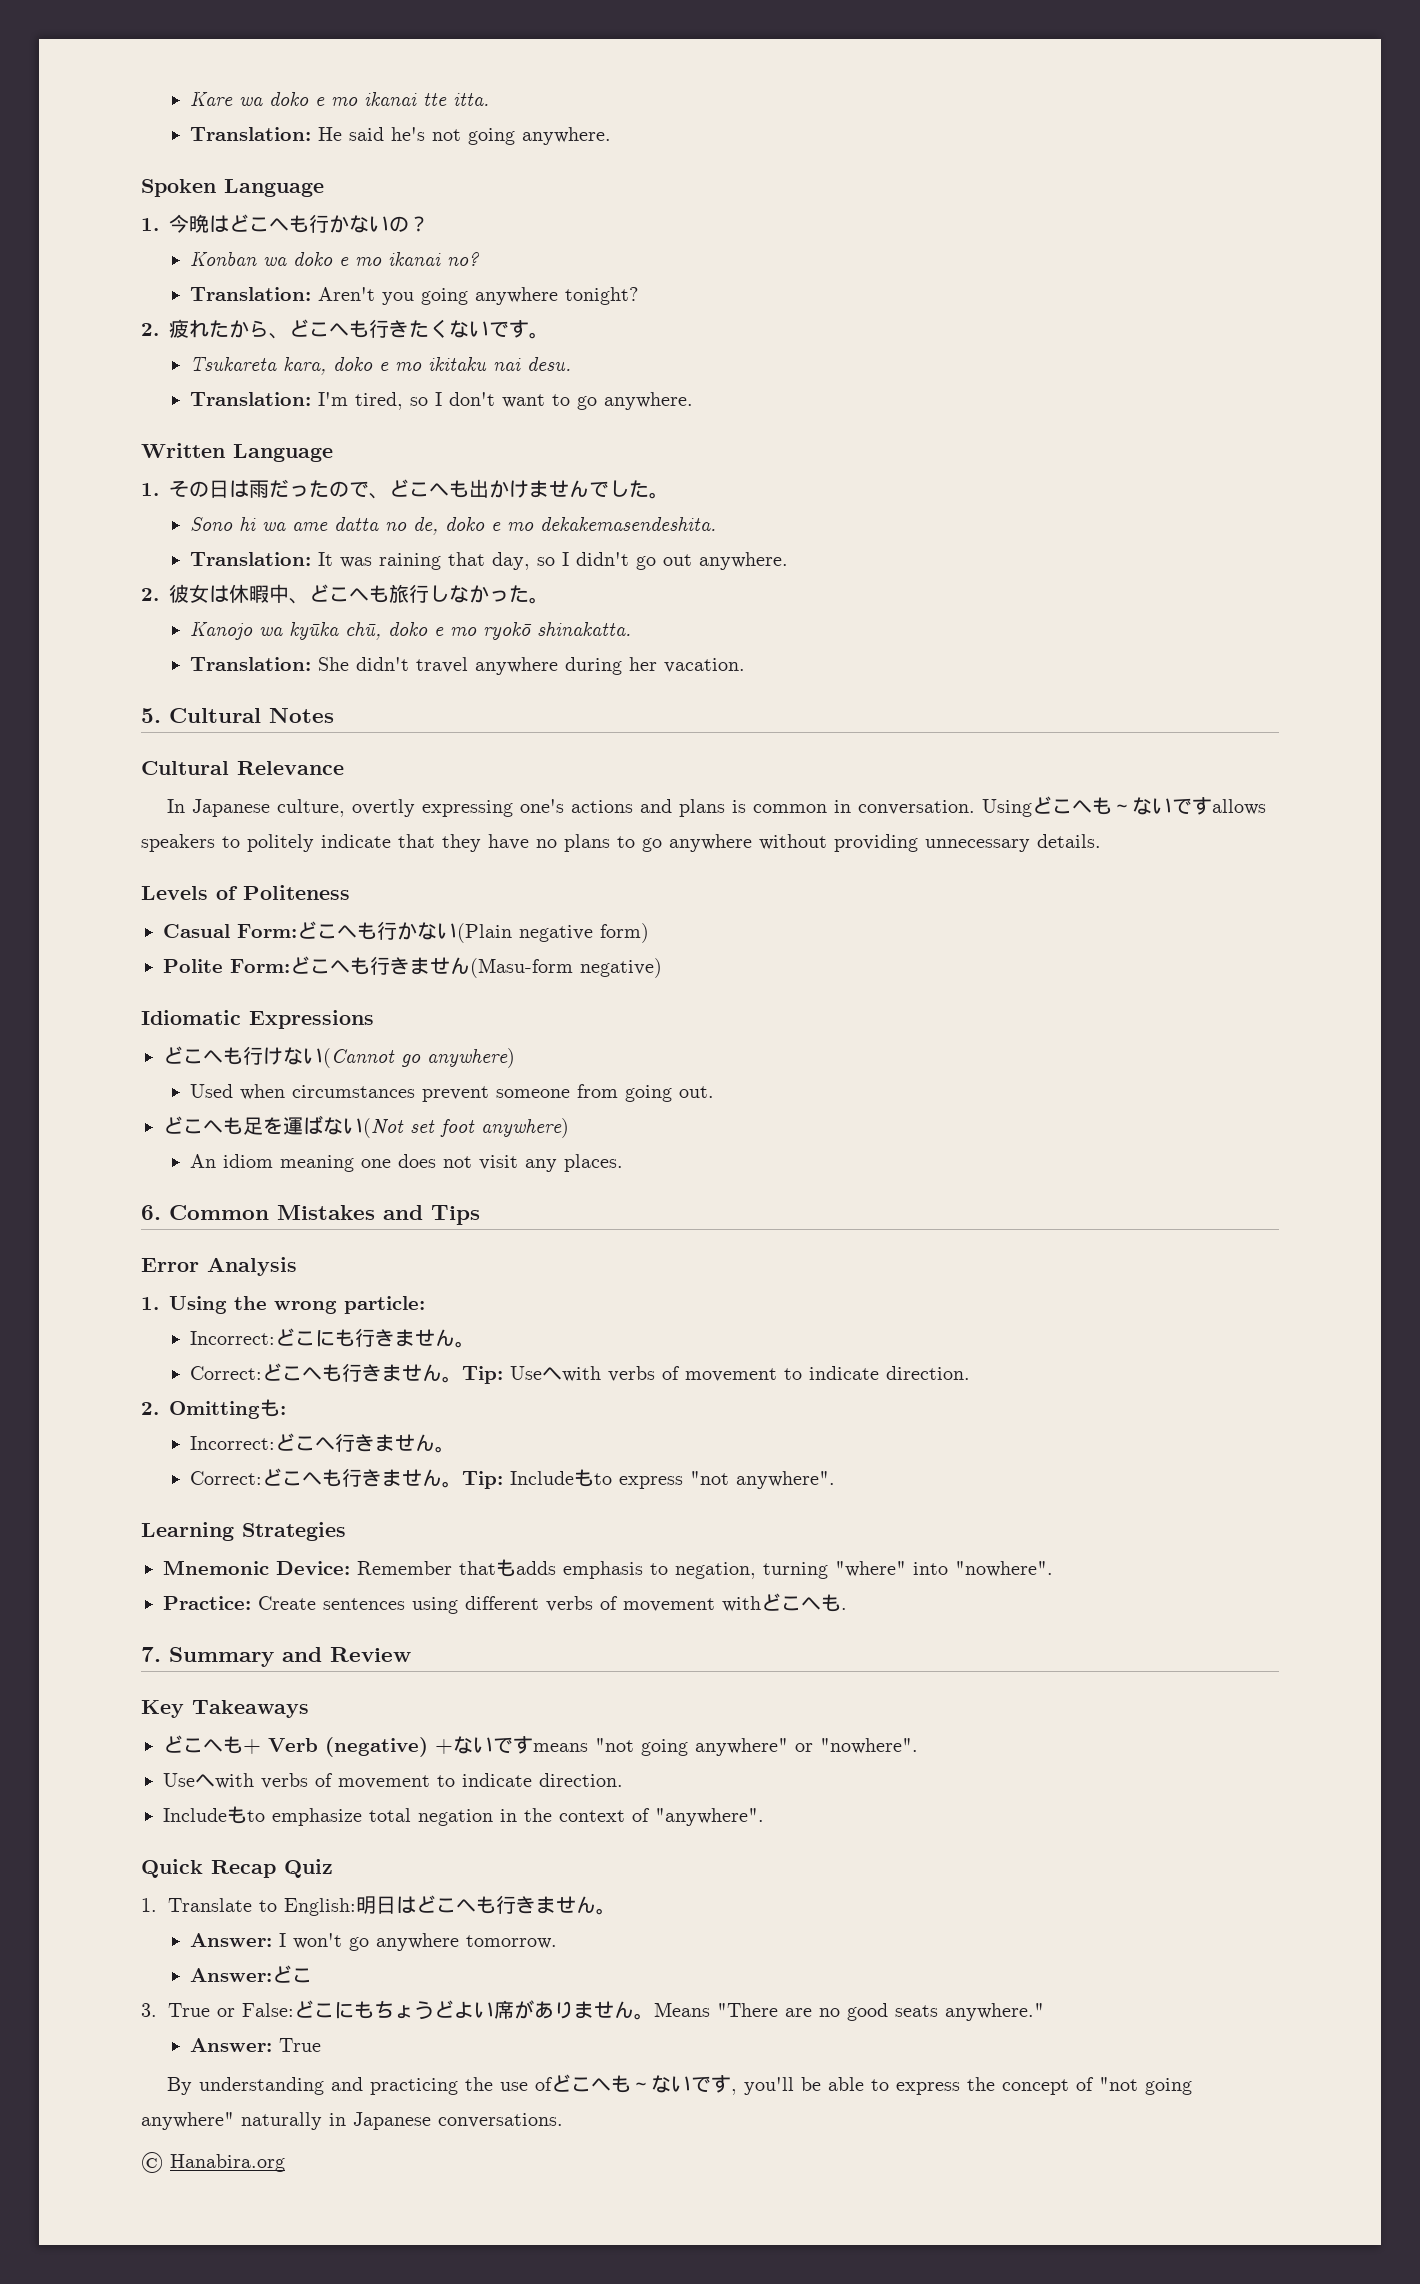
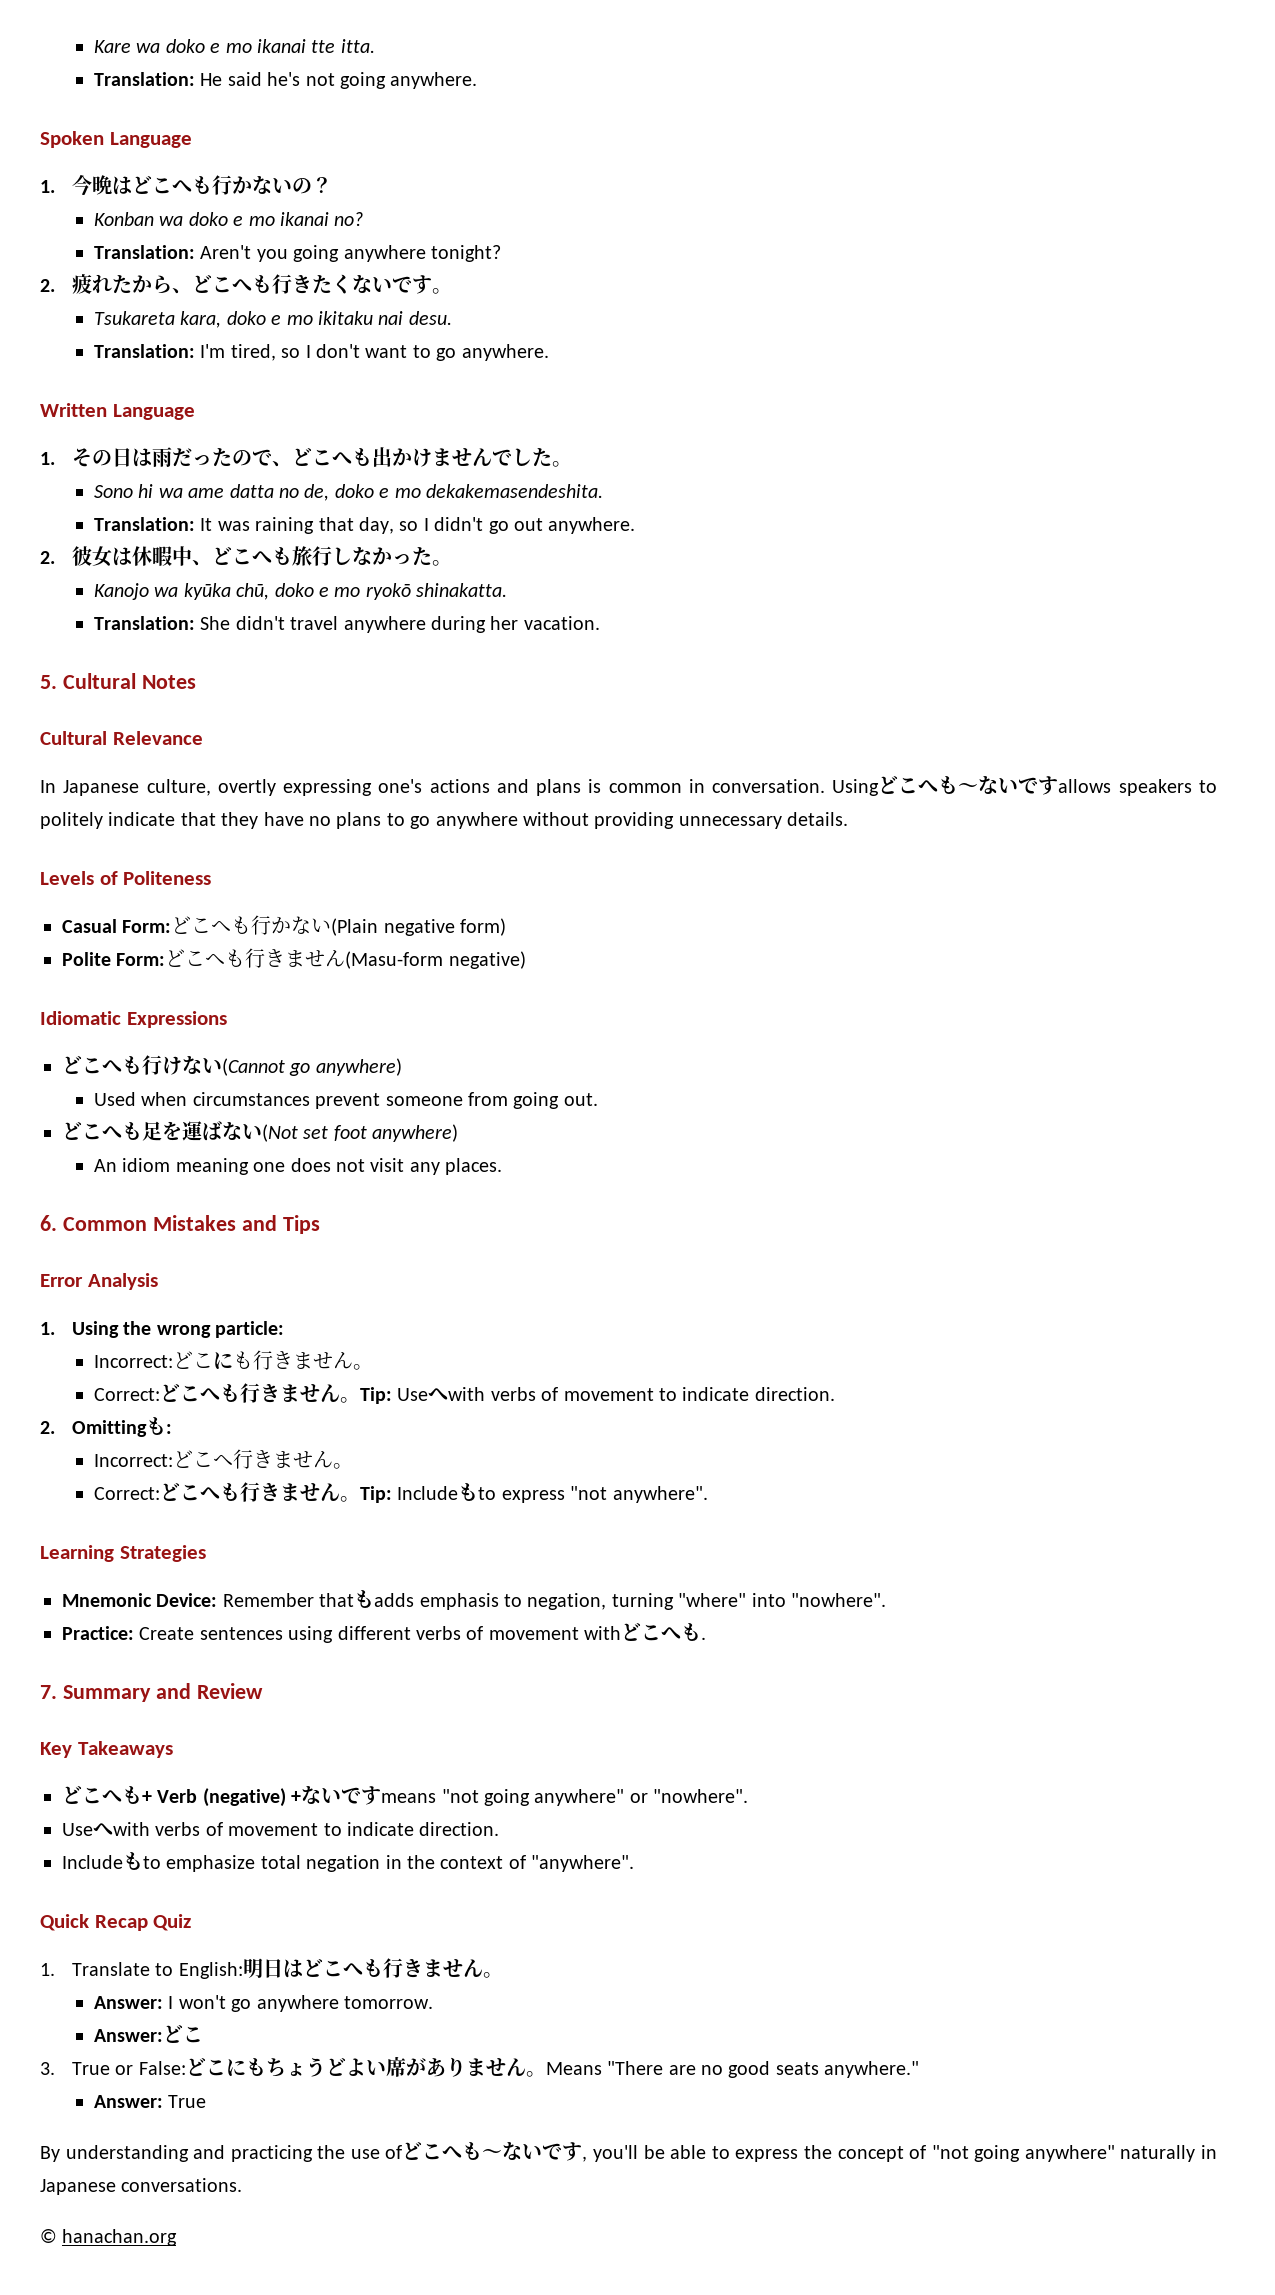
- © Hanabira.org
+ © hanachan.org

